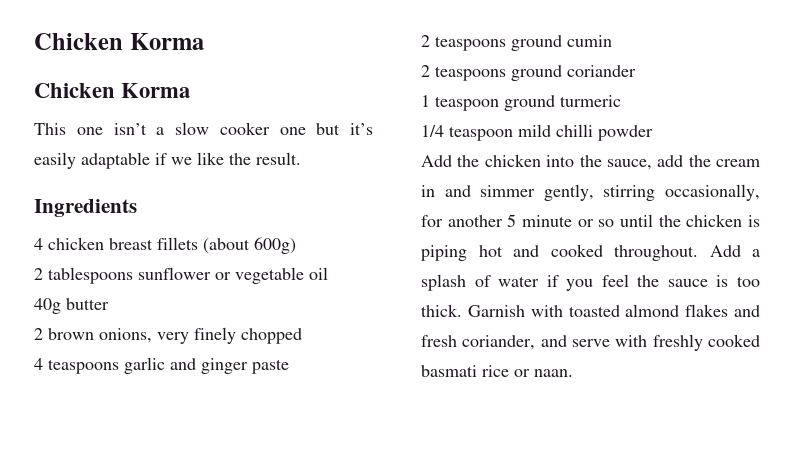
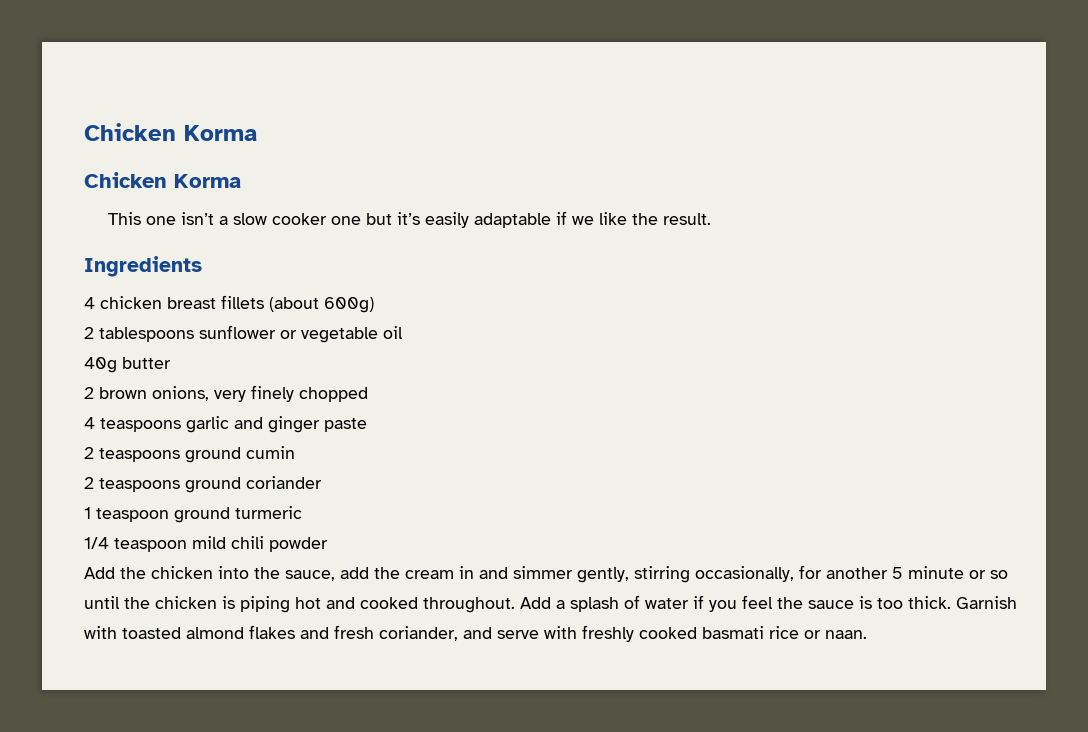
- 1/4 teaspoon mild chilli powder
+ 1/4 teaspoon mild chili powder

